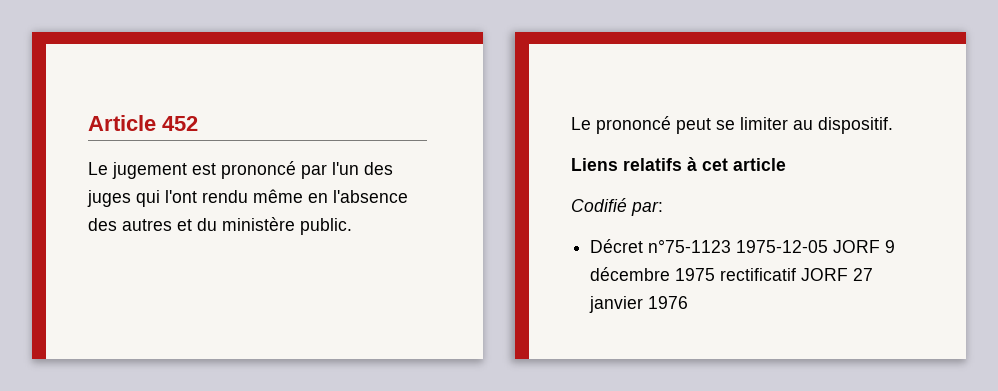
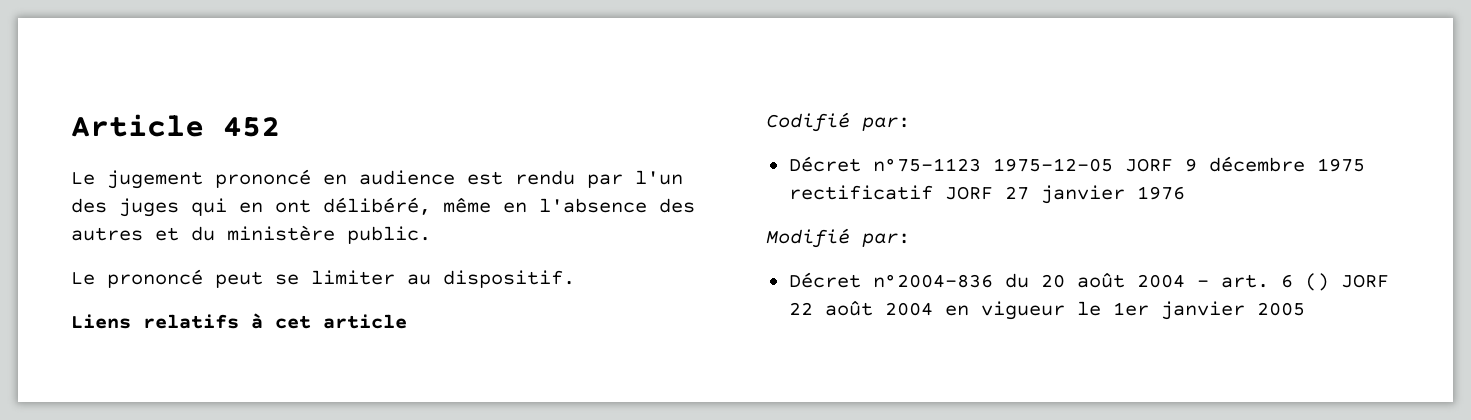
- Le jugement est prononcé par l'un des juges qui l'ont rendu même en l'absence des autres et du ministère public.
+ Le jugement prononcé en audience est rendu par l'un des juges qui en ont délibéré, même en l'absence des autres et du ministère public.
+ Modifié par:
+ Décret n°2004-836 du 20 août 2004 - art. 6 () JORF 22 août 2004 en vigueur le 1er janvier 2005

